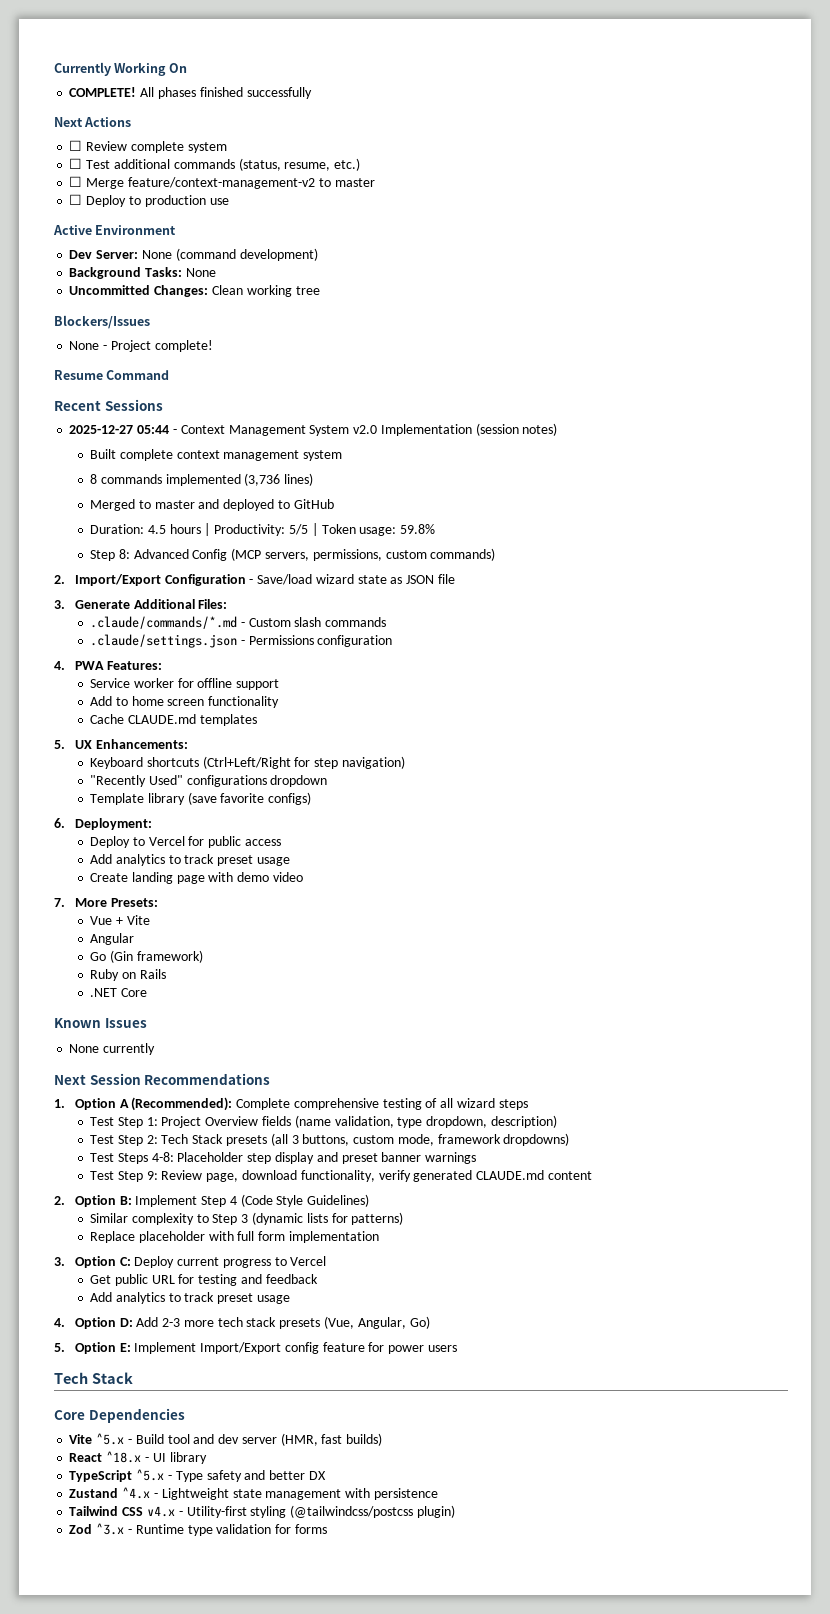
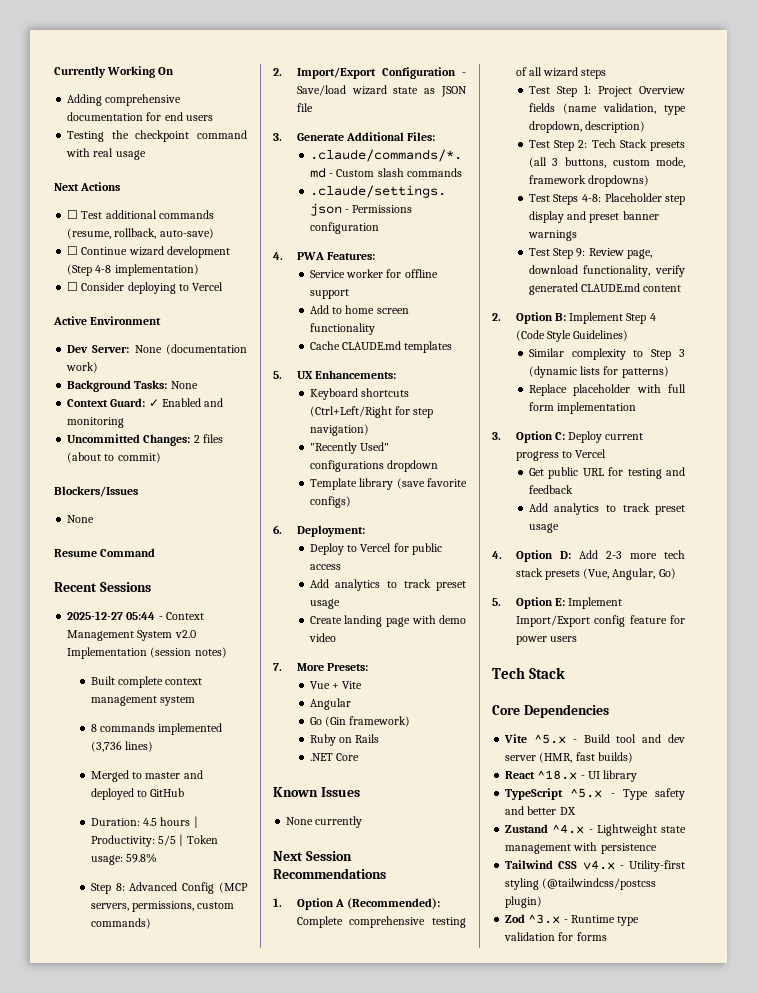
- COMPLETE! All phases finished successfully
+ Adding comprehensive documentation for end users
+ Testing the checkpoint command with real usage
  Next Actions
- ☐ Review complete system
- ☐ Test additional commands (status, resume, etc.)
- ☐ Merge feature/context-management-v2 to master
- ☐ Deploy to production use
+ ☐ Test additional commands (resume, rollback, auto-save)
+ ☐ Continue wizard development (Step 4-8 implementation)
+ ☐ Consider deploying to Vercel
- Dev Server: None (command development)
+ Dev Server: None (documentation work)
- Uncommitted Changes: Clean working tree
+ Context Guard: ✓ Enabled and monitoring
+ Uncommitted Changes: 2 files (about to commit)
  Blockers/Issues
- None - Project complete!
+ None

